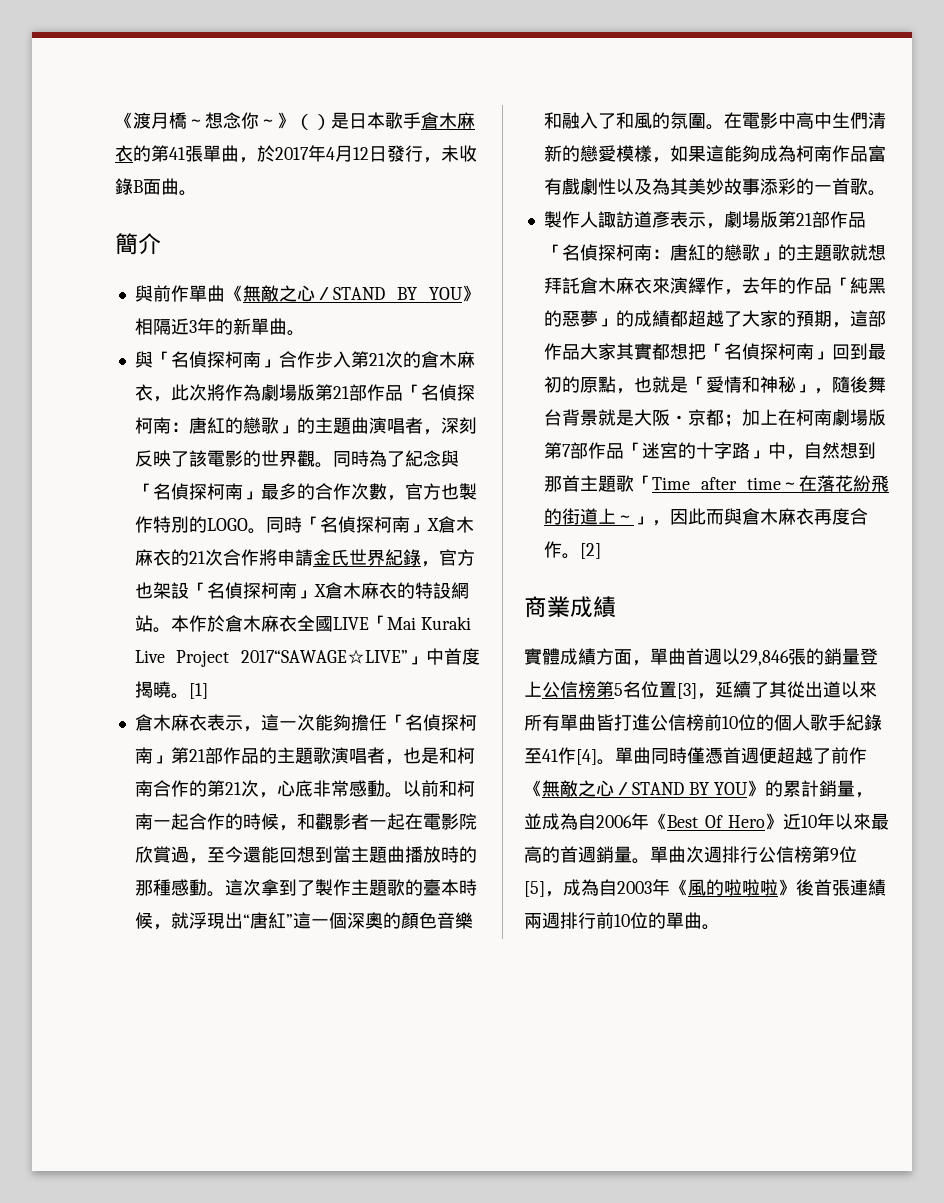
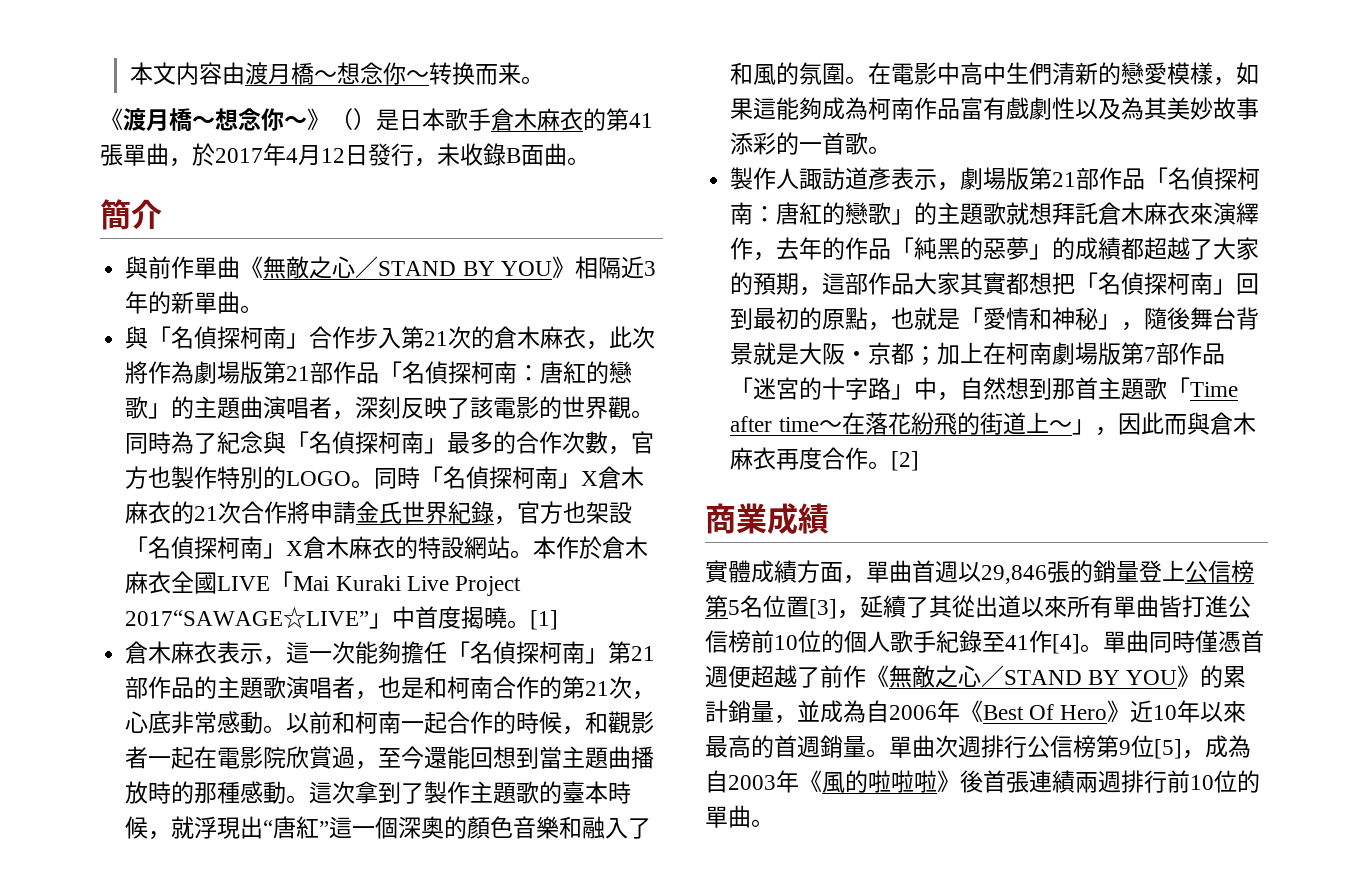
+ 本文内容由渡月橋～想念你～转换而来。

